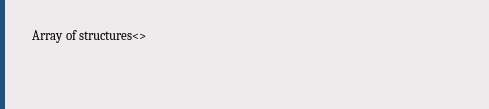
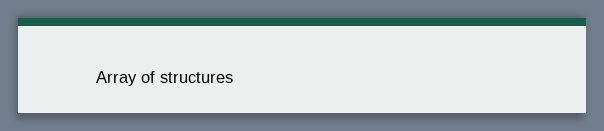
- Array of structures<>
+ Array of structures

